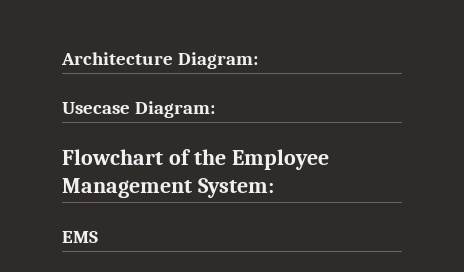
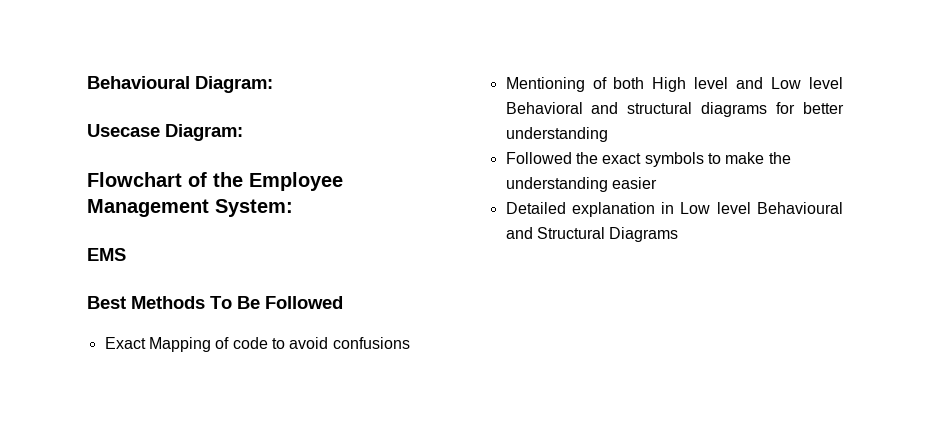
- Architecture Diagram:
+ Behavioural Diagram:
+ Best Methods To Be Followed
+ Exact Mapping of code to avoid confusions
+ Mentioning of both High level and Low level Behavioral and structural diagrams for better understanding
+ Followed the exact symbols to make the understanding easier
+ Detailed explanation in Low level Behavioural and Structural Diagrams

